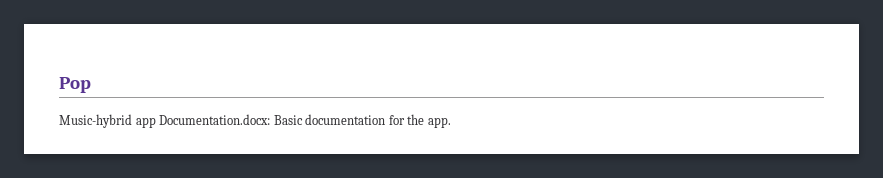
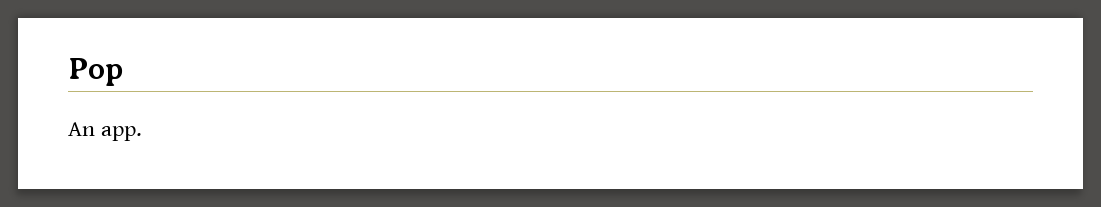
- Music-hybrid app Documentation.docx: Basic documentation for the app.
+ An app.

